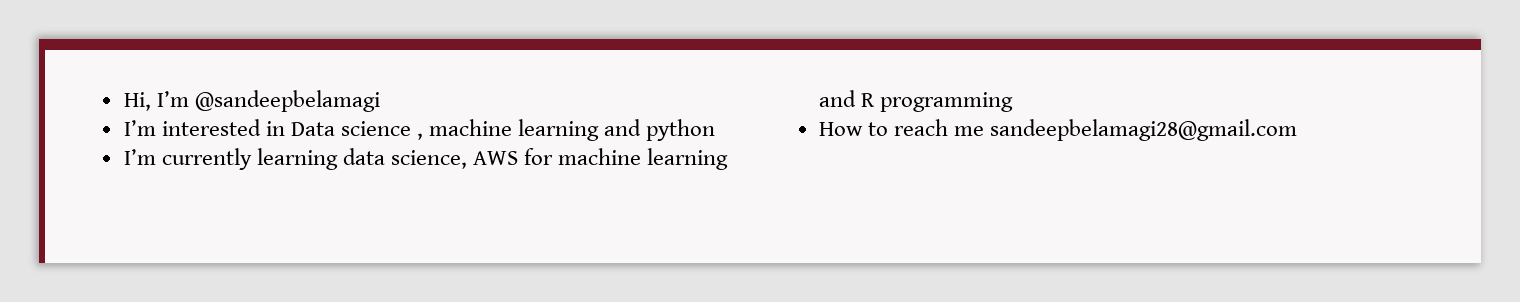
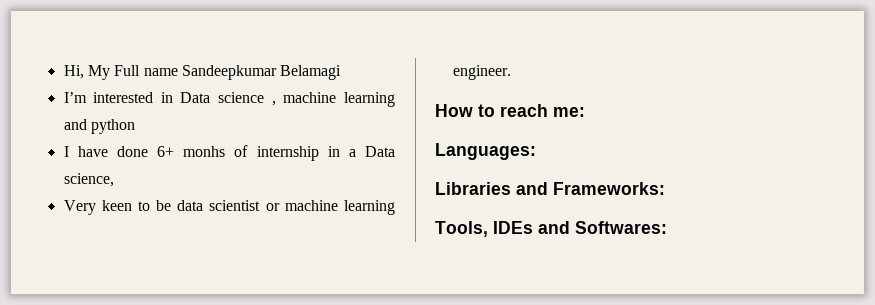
- Hi, I’m @sandeepbelamagi
+ Hi, My Full name Sandeepkumar Belamagi
- I’m currently learning data science, AWS for machine learning and R programming
- How to reach me sandeepbelamagi28@gmail.com
+ I have done 6+ monhs of internship in a Data science,
+ Very keen to be data scientist or machine learning engineer.
+ How to reach me:
+ Languages:
+ Libraries and Frameworks:
+ Tools, IDEs and Softwares:

